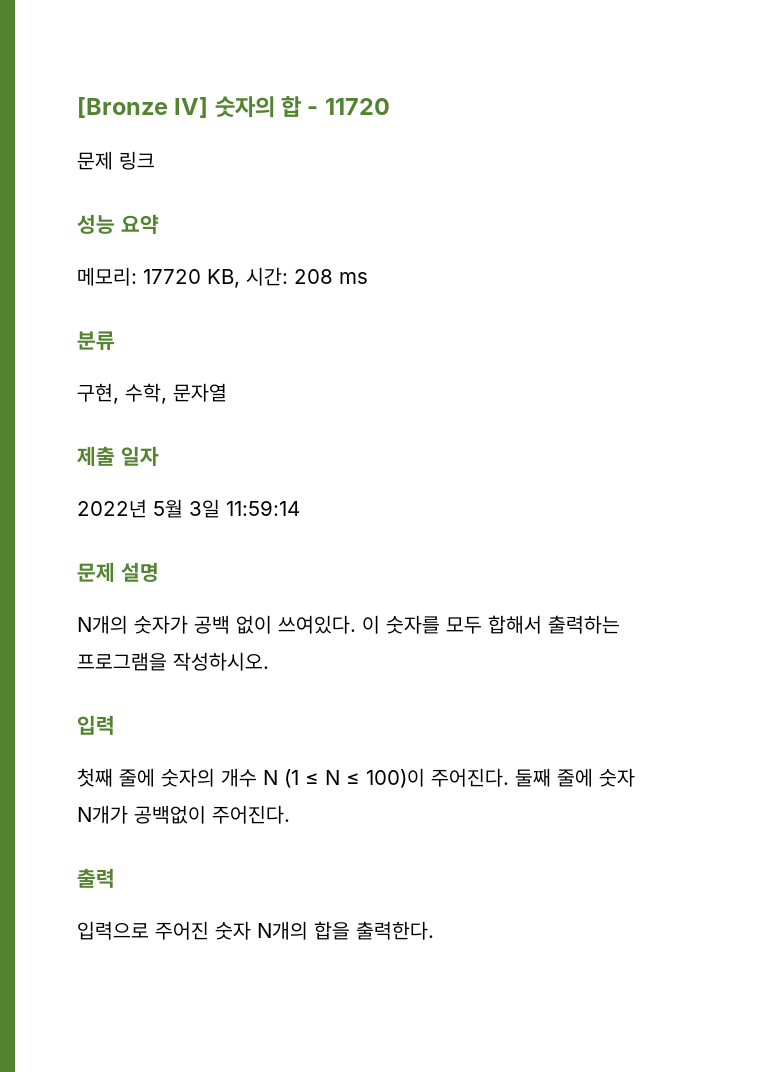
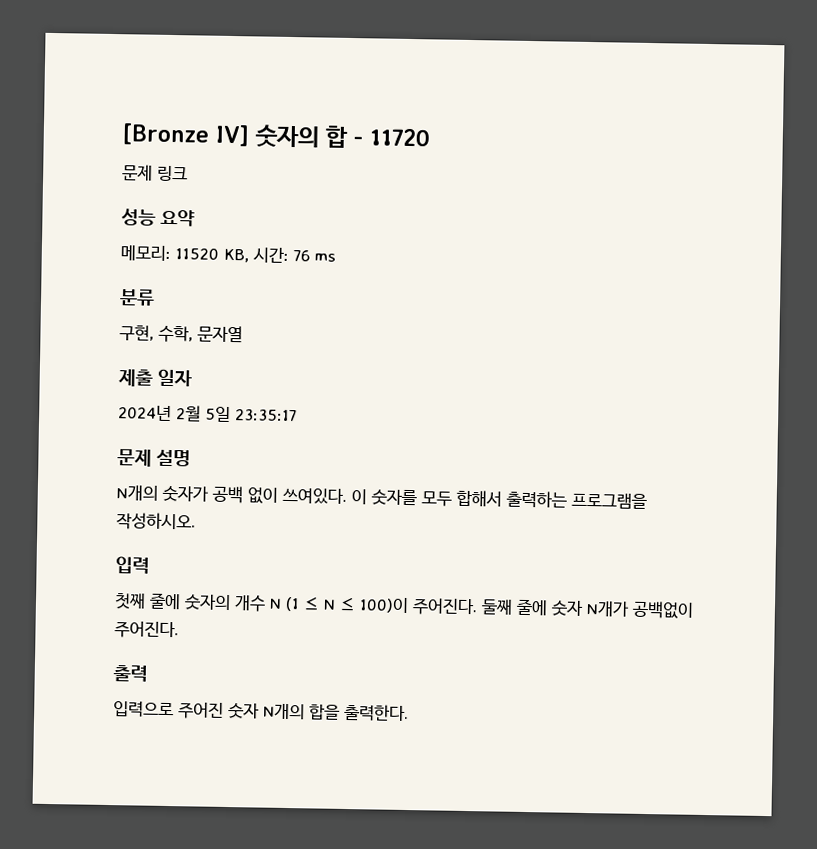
- 메모리: 17720 KB, 시간: 208 ms
+ 메모리: 11520 KB, 시간: 76 ms
- 2022년 5월 3일 11:59:14
+ 2024년 2월 5일 23:35:17

